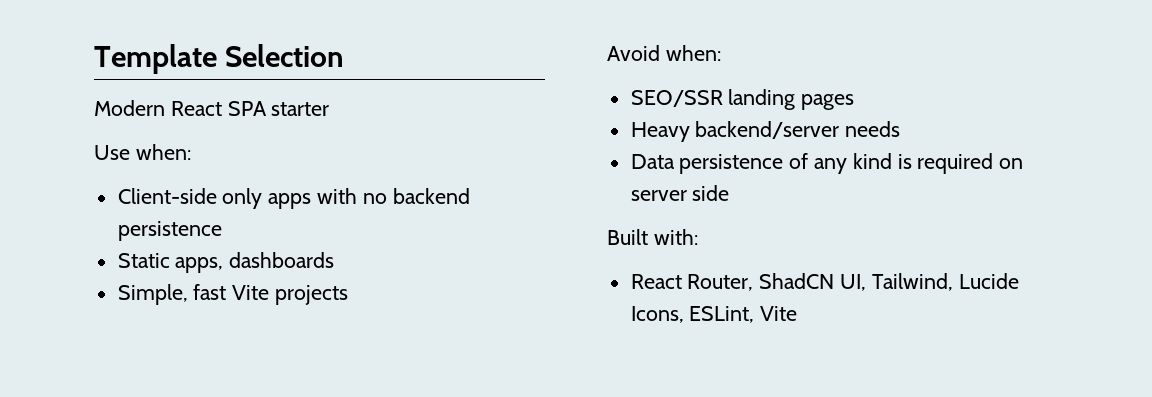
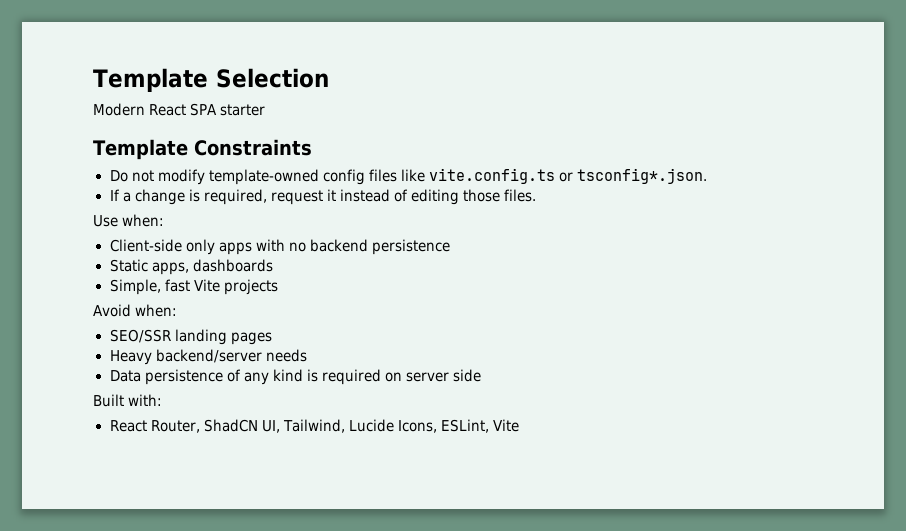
+ Template Constraints
+ Do not modify template-owned config files like vite.config.ts or tsconfig*.json.
+ If a change is required, request it instead of editing those files.

